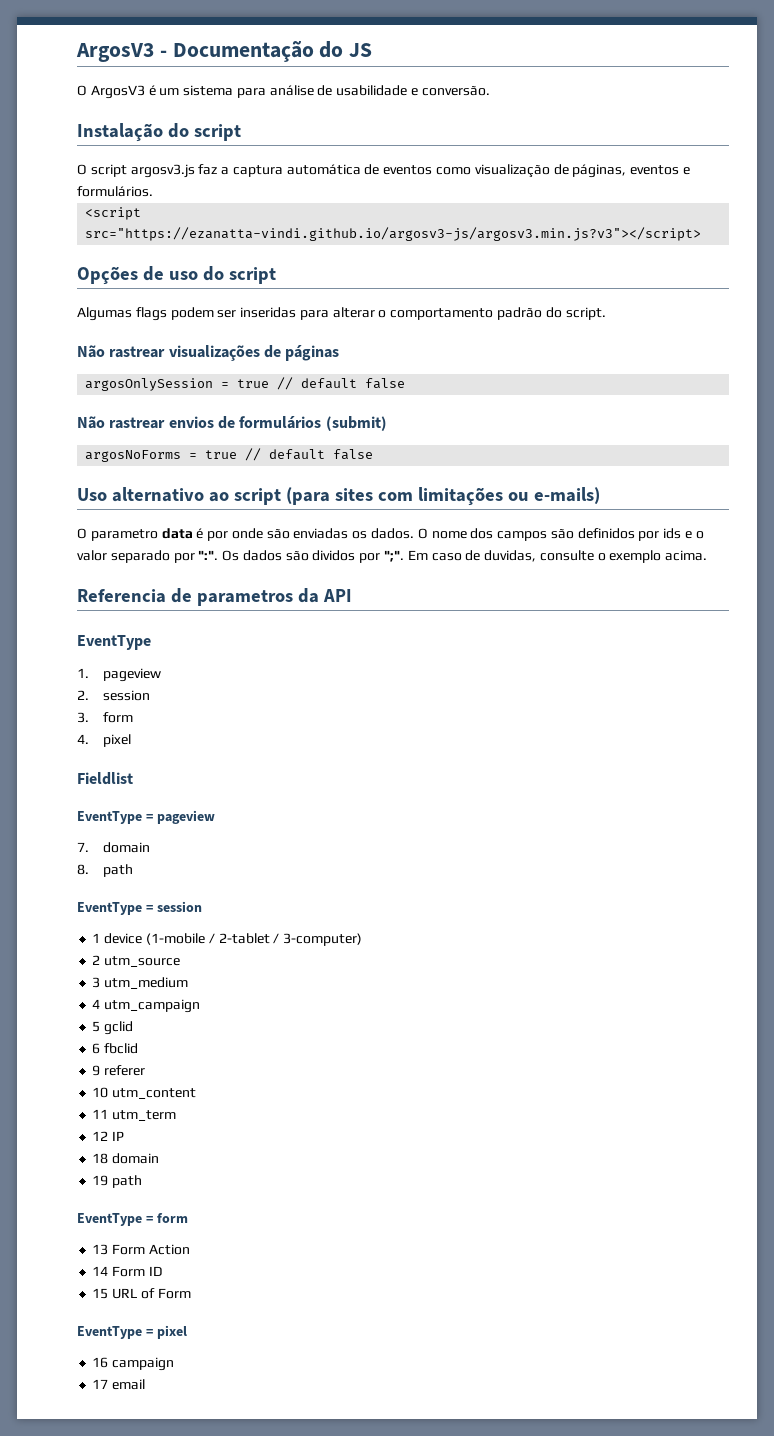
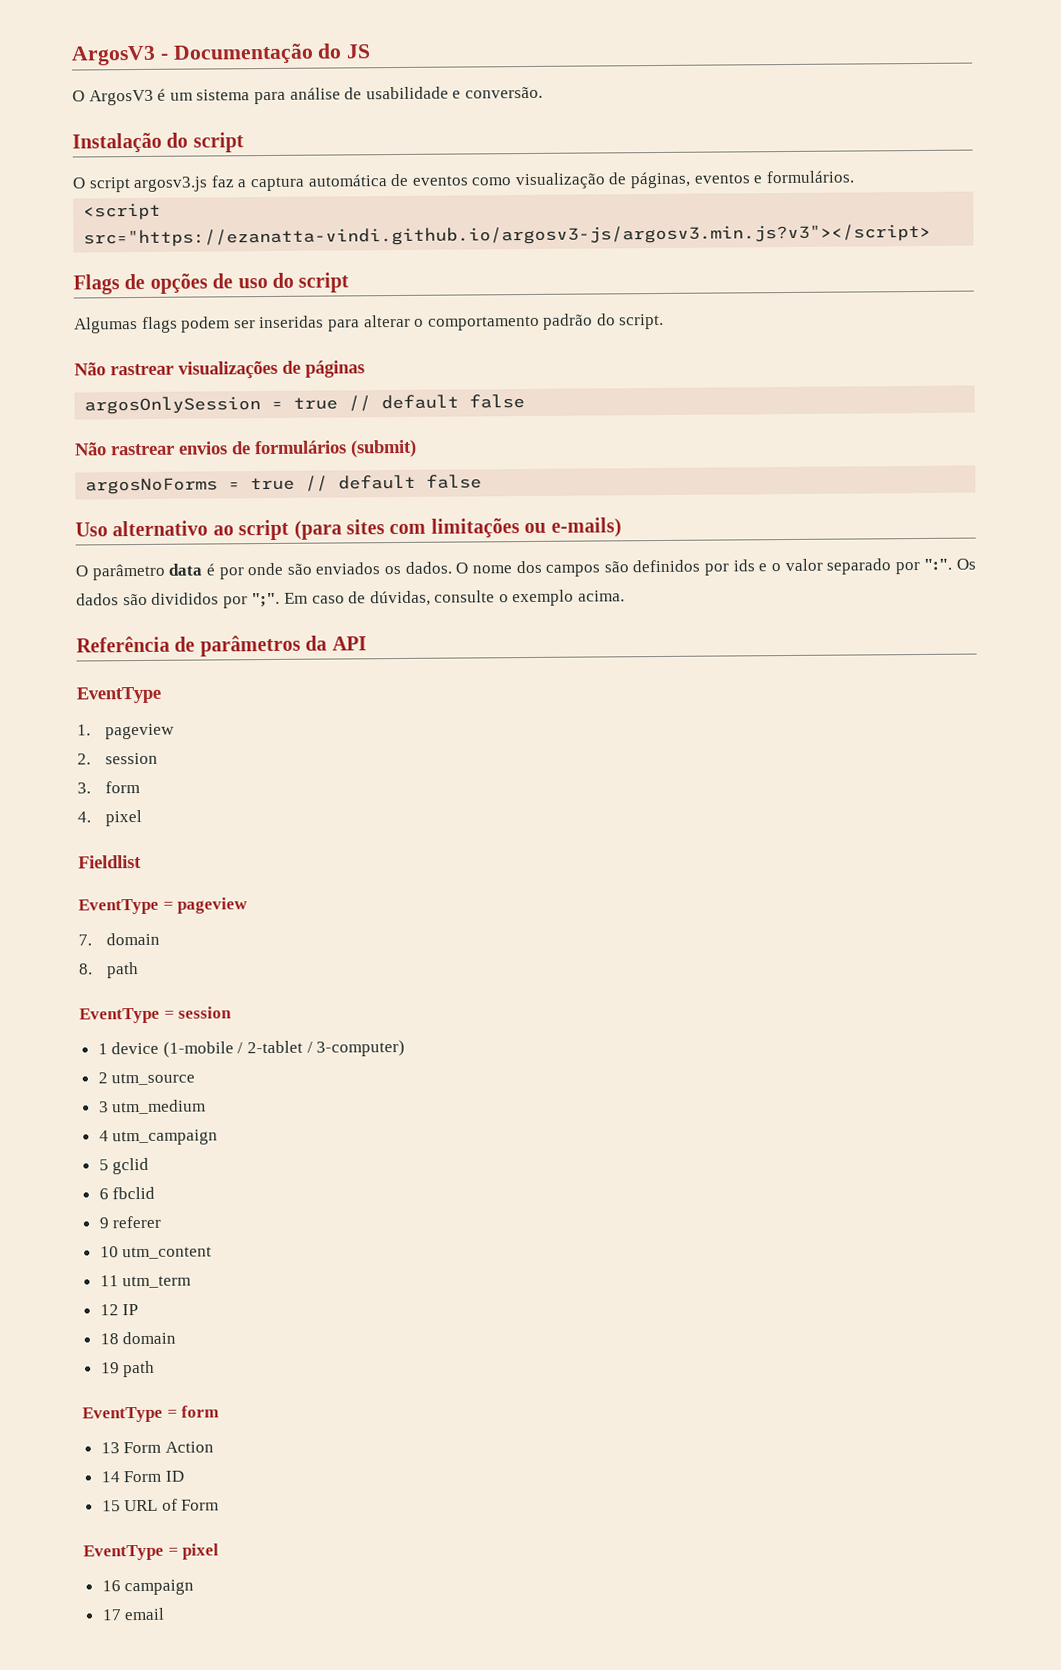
- Opções de uso do script
+ Flags de opções de uso do script
- O parametro data é por onde são enviadas os dados.
+ O parâmetro data é por onde são enviados os dados.
- Os dados são dividos por ";".
+ Os dados são divididos por ";".
- Em caso de duvidas, consulte o exemplo acima.
+ Em caso de dúvidas, consulte o exemplo acima.
- Referencia de parametros da API
+ Referência de parâmetros da API

